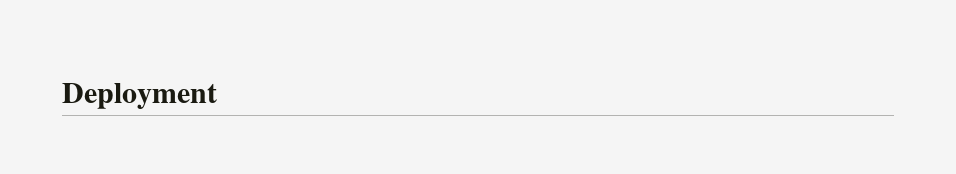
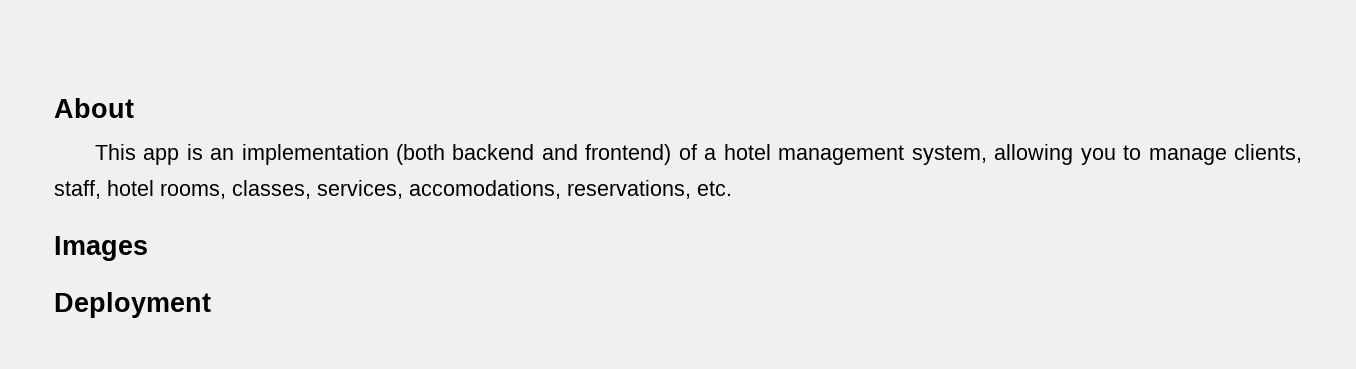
+ About
+ This app is an implementation (both backend and frontend) of a hotel management system, allowing you to manage clients, staff, hotel rooms, classes, services, accomodations, reservations, etc.
+ Images

